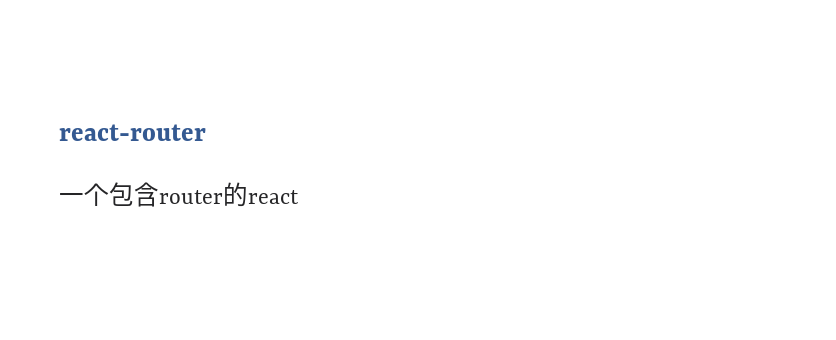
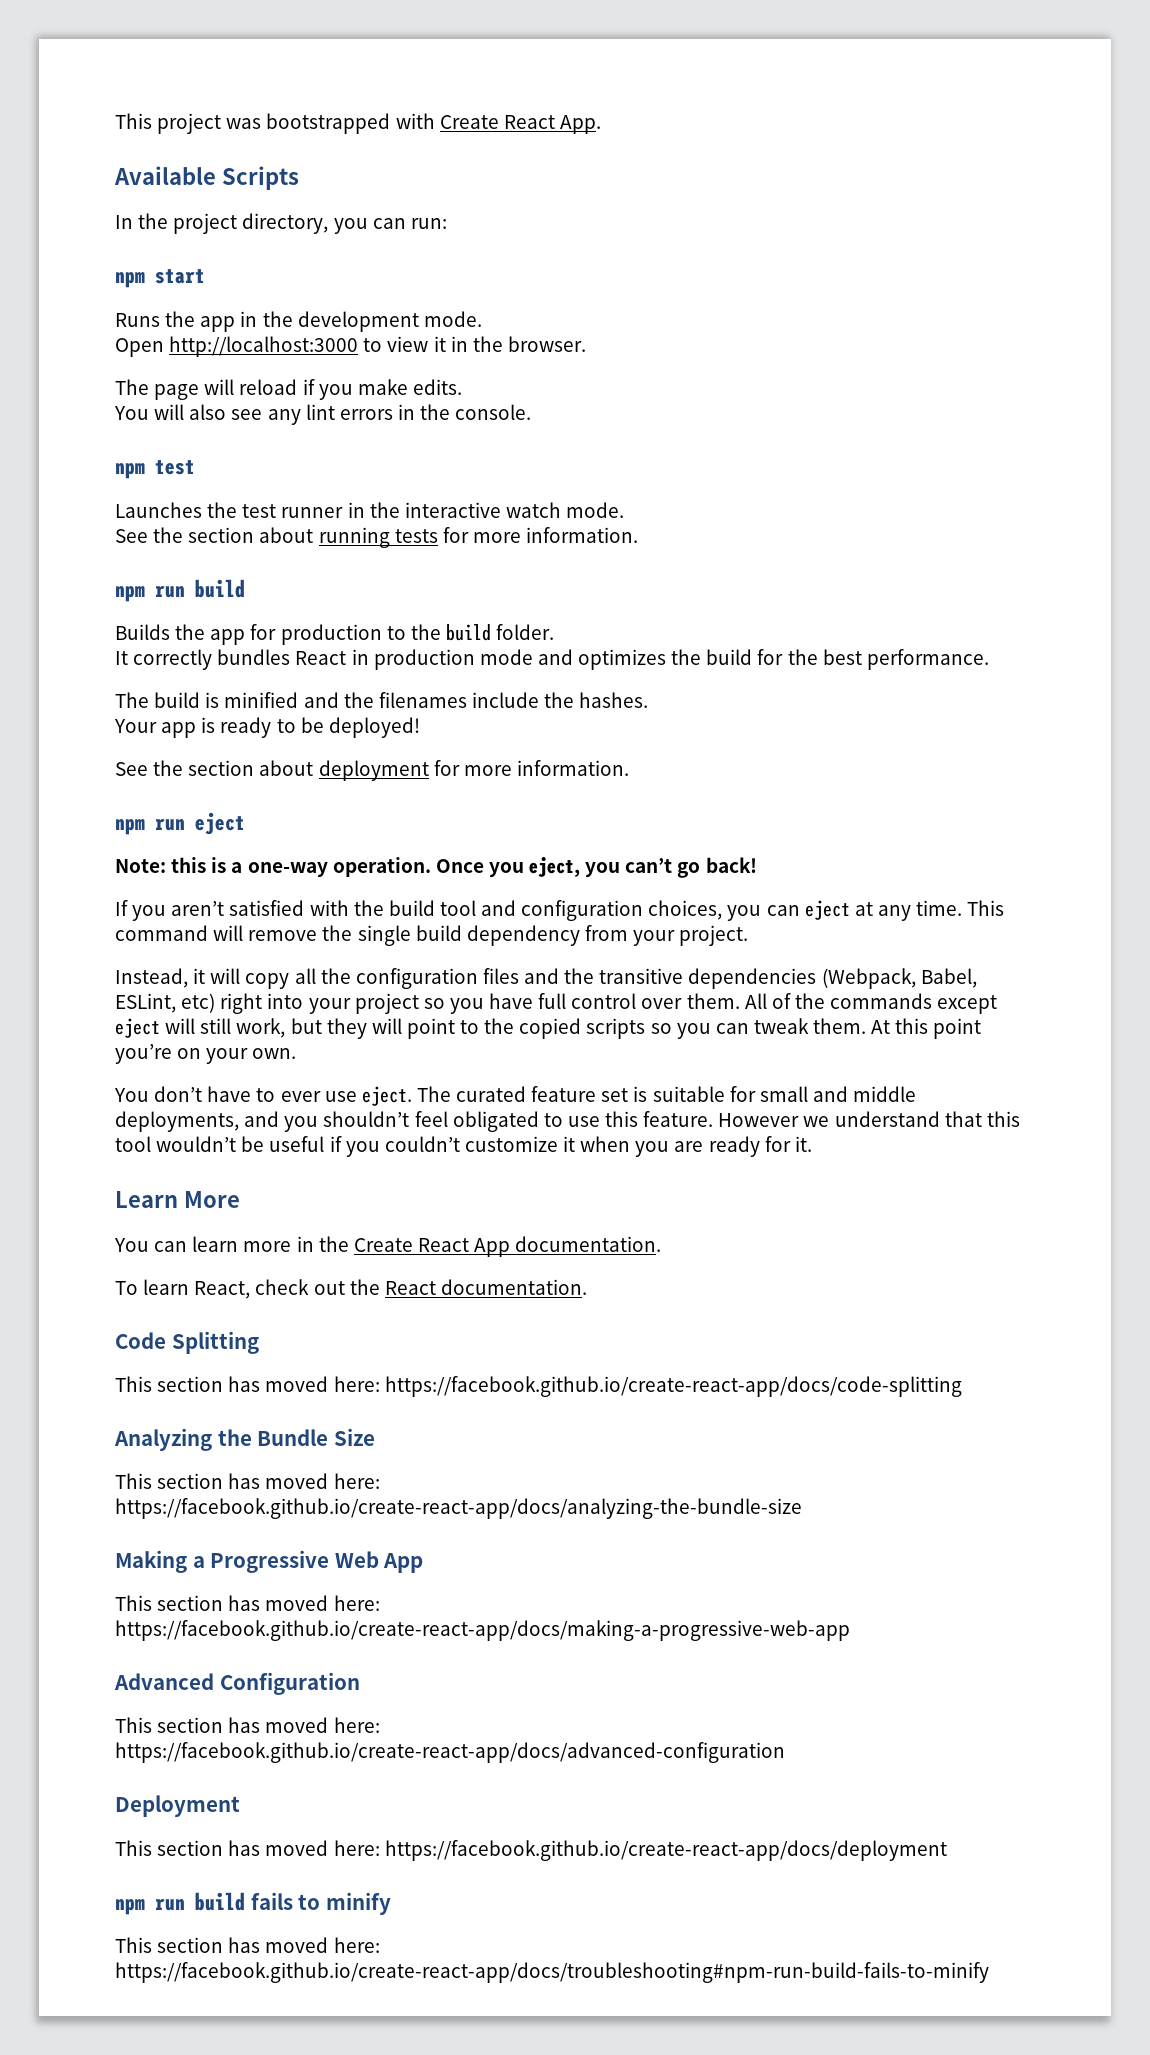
- react-router
- 一个包含router的react
+ This project was bootstrapped with Create React App.
+ Available Scripts
+ In the project directory, you can run:
+ npm start
+ Runs the app in the development mode.
+ Open http://localhost:3000 to view it in the browser.
+ The page will reload if you make edits.
+ You will also see any lint errors in the console.
+ npm test
+ Launches the test runner in the interactive watch mode.
+ See the section about running tests for more information.
+ npm run build
+ Builds the app for production to the build folder.
+ It correctly bundles React in production mode and optimizes the build for the best performance.
+ The build is minified and the filenames include the hashes.
+ Your app is ready to be deployed!
+ See the section about deployment for more information.
+ npm run eject
+ Note: this is a one-way operation. Once you eject, you can’t go back!
+ If you aren’t satisfied with the build tool and configuration choices, you can eject at any time. This command will remove the single build dependency from your project.
+ Instead, it will copy all the configuration files and the transitive dependencies (Webpack, Babel, ESLint, etc) right into your project so you have full control over them. All of the commands except eject will still work, but they will point to the copied scripts so you can tweak them. At this point you’re on your own.
+ You don’t have to ever use eject. The curated feature set is suitable for small and middle deployments, and you shouldn’t feel obligated to use this feature. However we understand that this tool wouldn’t be useful if you couldn’t customize it when you are ready for it.
+ Learn More
+ You can learn more in the Create React App documentation.
+ To learn React, check out the React documentation.
+ Code Splitting
+ This section has moved here: https://facebook.github.io/create-react-app/docs/code-splitting
+ Analyzing the Bundle Size
+ This section has moved here: https://facebook.github.io/create-react-app/docs/analyzing-the-bundle-size
+ Making a Progressive Web App
+ This section has moved here: https://facebook.github.io/create-react-app/docs/making-a-progressive-web-app
+ Advanced Configuration
+ This section has moved here: https://facebook.github.io/create-react-app/docs/advanced-configuration
+ Deployment
+ This section has moved here: https://facebook.github.io/create-react-app/docs/deployment
+ npm run build fails to minify
+ This section has moved here: https://facebook.github.io/create-react-app/docs/troubleshooting#npm-run-build-fails-to-minify

